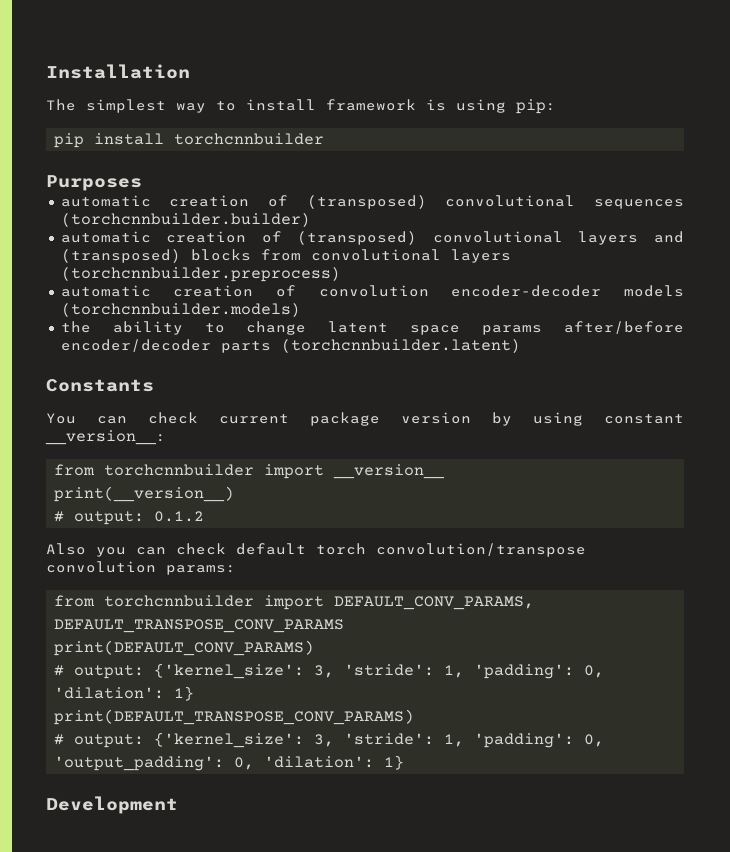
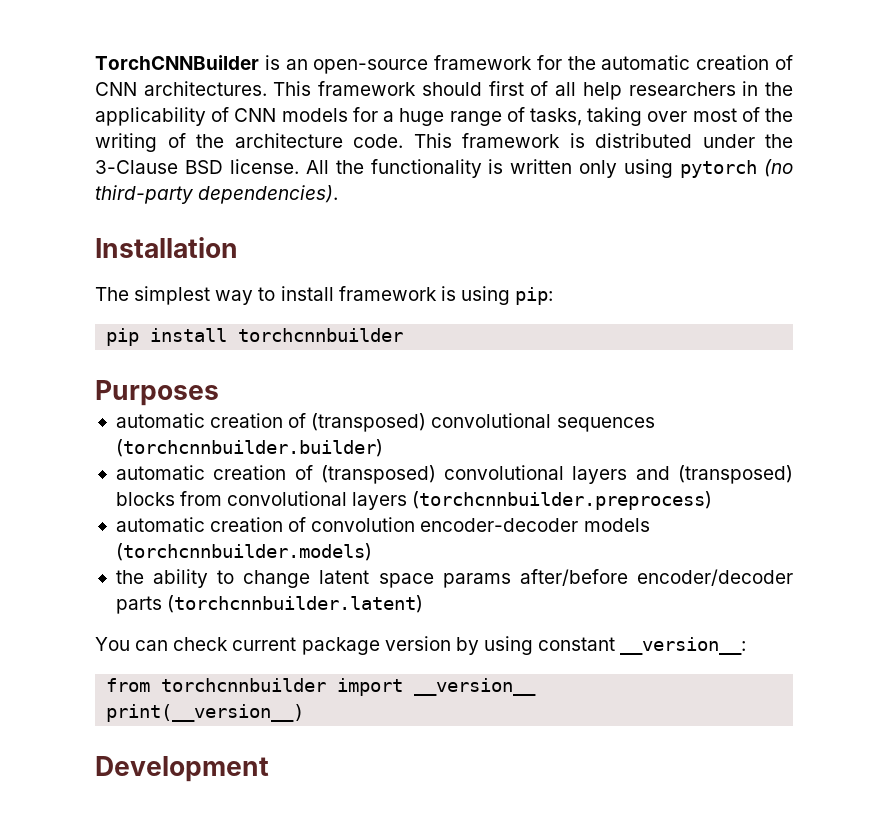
+ TorchCNNBuilder is an open-source framework for the automatic creation of CNN architectures. This framework should first of all help researchers in the applicability of CNN models for a huge range of tasks, taking over most of the writing of the architecture code. This framework is distributed under the 3-Clause BSD license. All the functionality is written only using pytorch (no third-party dependencies).
- Constants
- # output: 0.1.2
- Also you can check default torch convolution/transpose convolution params:
- from torchcnnbuilder import DEFAULT_CONV_PARAMS, DEFAULT_TRANSPOSE_CONV_PARAMS
- print(DEFAULT_CONV_PARAMS)
- # output: {'kernel_size': 3, 'stride': 1, 'padding': 0, 'dilation': 1}
- print(DEFAULT_TRANSPOSE_CONV_PARAMS)
- # output: {'kernel_size': 3, 'stride': 1, 'padding': 0, 'output_padding': 0, 'dilation': 1}

